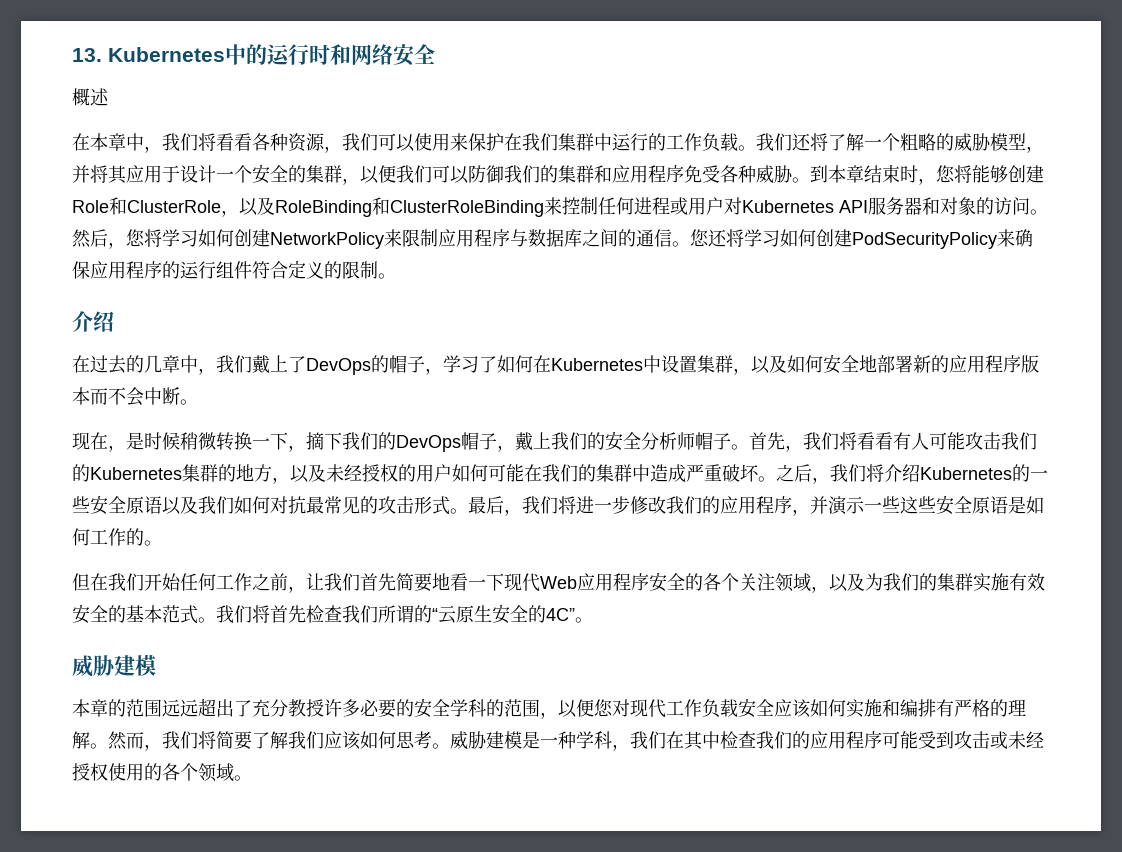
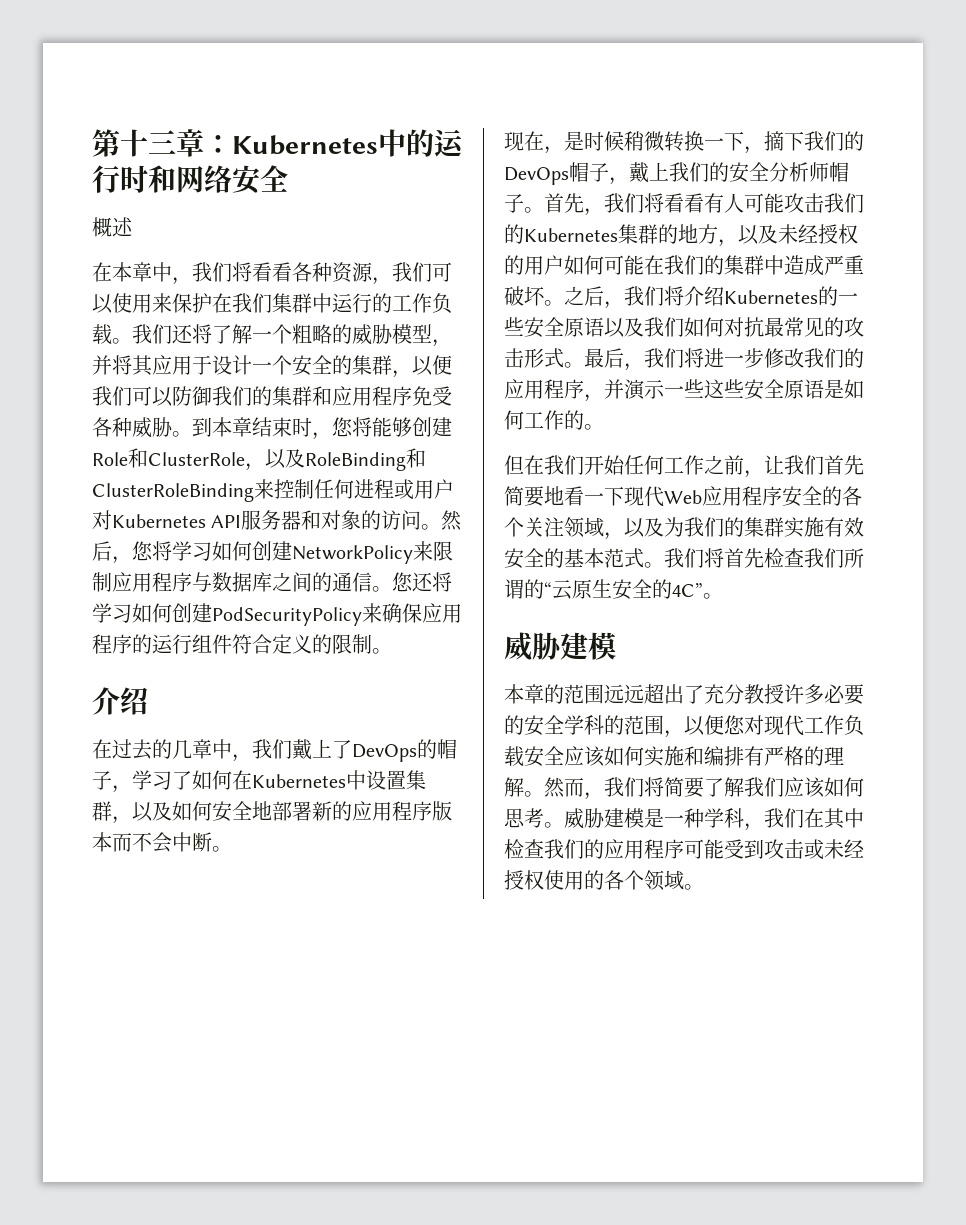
- 13. Kubernetes中的运行时和网络安全
+ 第十三章：Kubernetes中的运行时和网络安全

